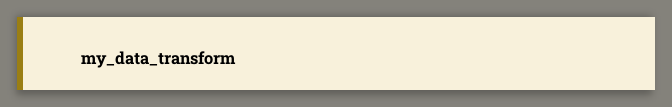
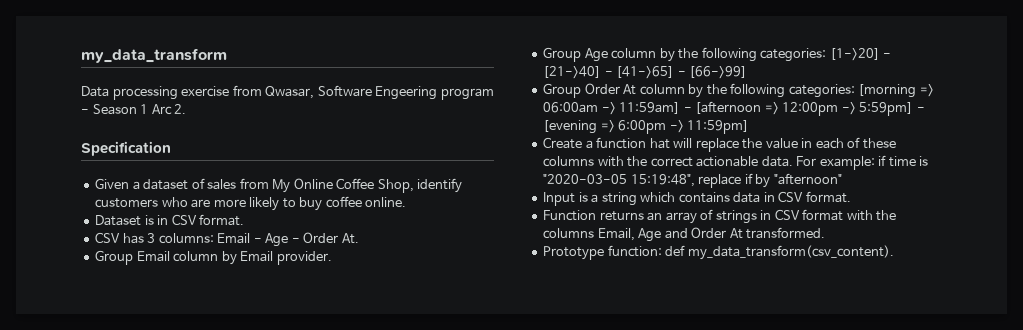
+ Data processing exercise from Qwasar, Software Engeering program - Season 1 Arc 2.
+ Specification
+ Given a dataset of sales from My Online Coffee Shop, identify customers who are more likely to buy coffee online.
+ Dataset is in CSV format.
+ CSV has 3 columns: Email - Age - Order At.
+ Group Email column by Email provider.
+ Group Age column by the following categories: [1->20] - [21->40] - [41->65] - [66->99]
+ Group Order At column by the following categories: [morning => 06:00am -> 11:59am] - [afternoon => 12:00pm -> 5:59pm] - [evening => 6:00pm -> 11:59pm]
+ Create a function hat will replace the value in each of these columns with the correct actionable data. For example: if time is "2020-03-05 15:19:48", replace if by "afternoon"
+ Input is a string which contains data in CSV format.
+ Function returns an array of strings in CSV format with the columns Email, Age and Order At transformed.
+ Prototype function: def my_data_transform(csv_content).

